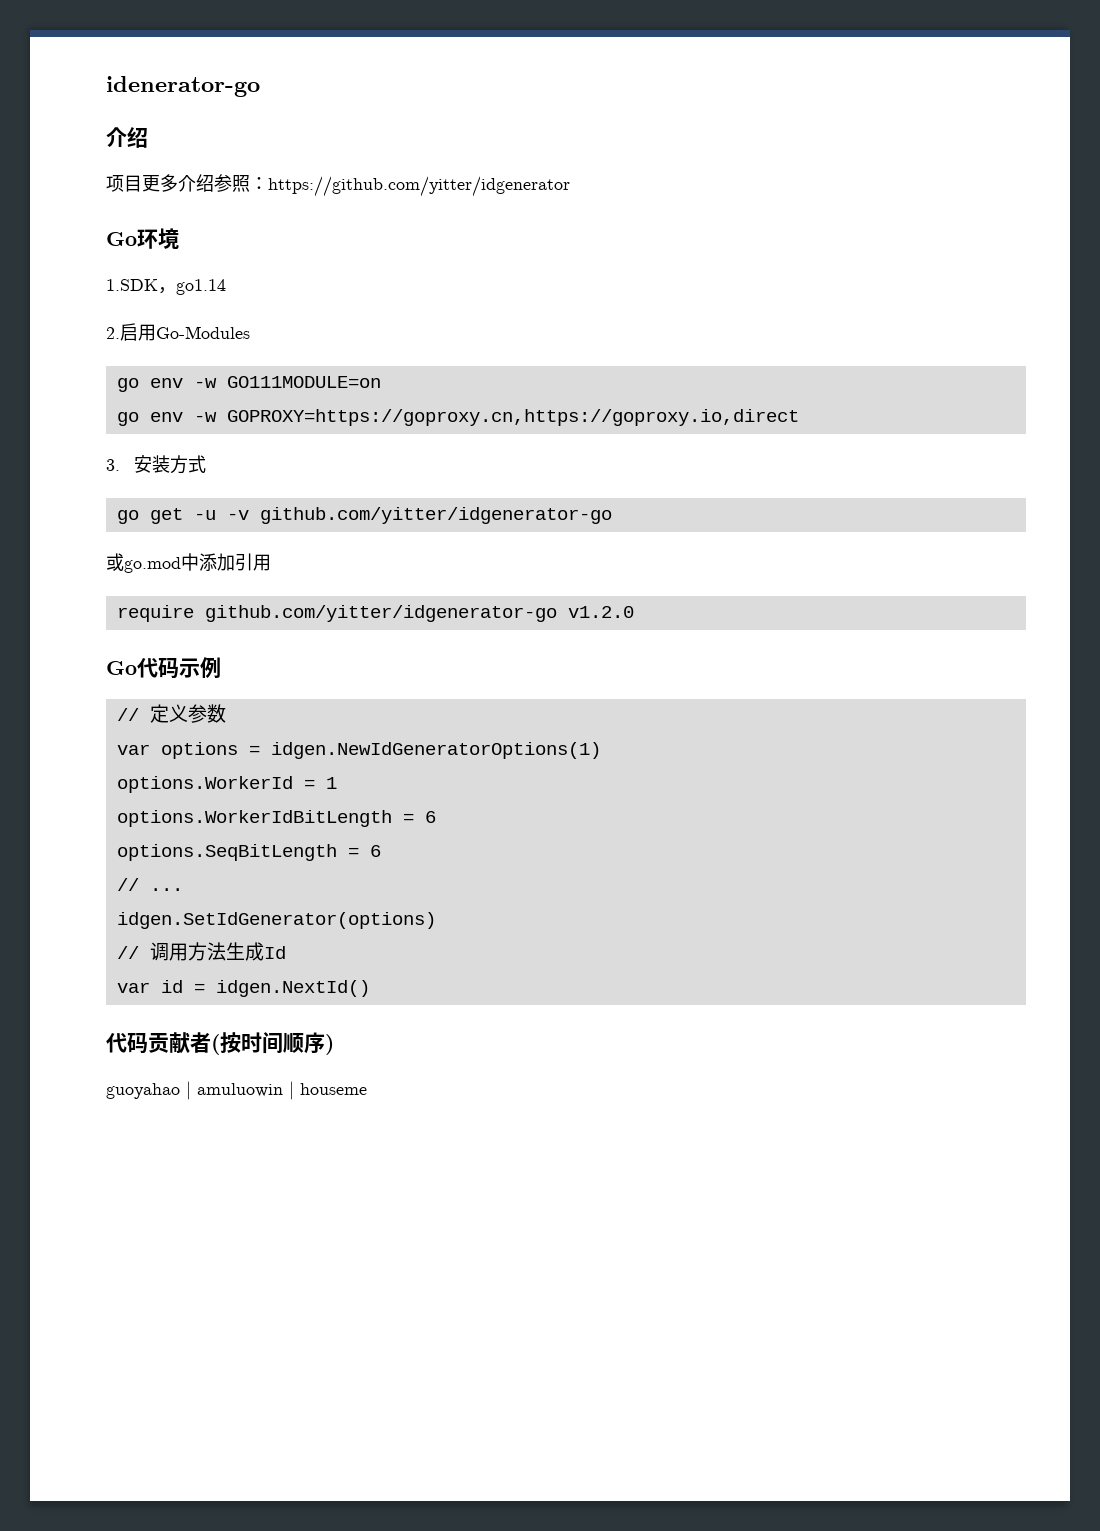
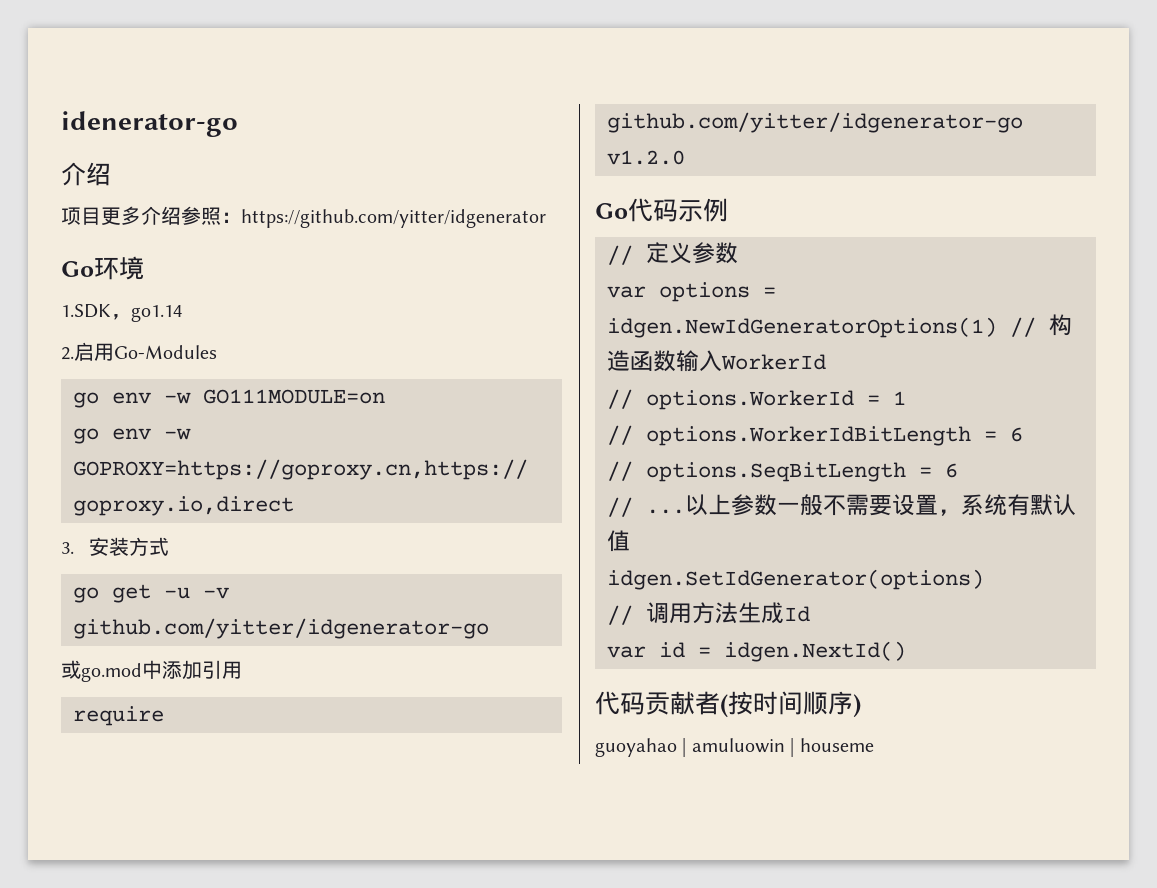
- var options = idgen.NewIdGeneratorOptions(1)
- options.WorkerId = 1
+ var options = idgen.NewIdGeneratorOptions(1) // 构造函数输入WorkerId
+ // options.WorkerId = 1
- options.WorkerIdBitLength = 6
+ // options.WorkerIdBitLength = 6
- options.SeqBitLength = 6
+ // options.SeqBitLength = 6
+ 以上参数一般不需要设置，系统有默认值

